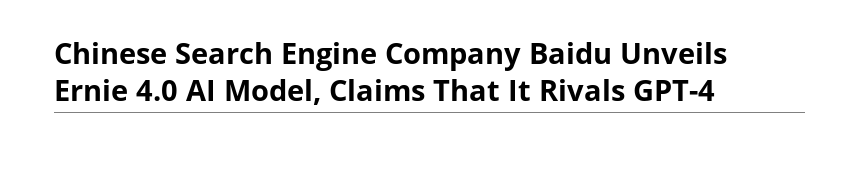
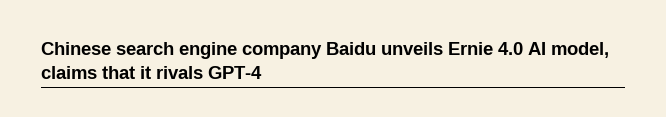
- Chinese Search Engine Company Baidu Unveils Ernie 4.0 AI Model, Claims That It Rivals GPT-4
+ Chinese search engine company Baidu unveils Ernie 4.0 AI model, claims that it rivals GPT-4

